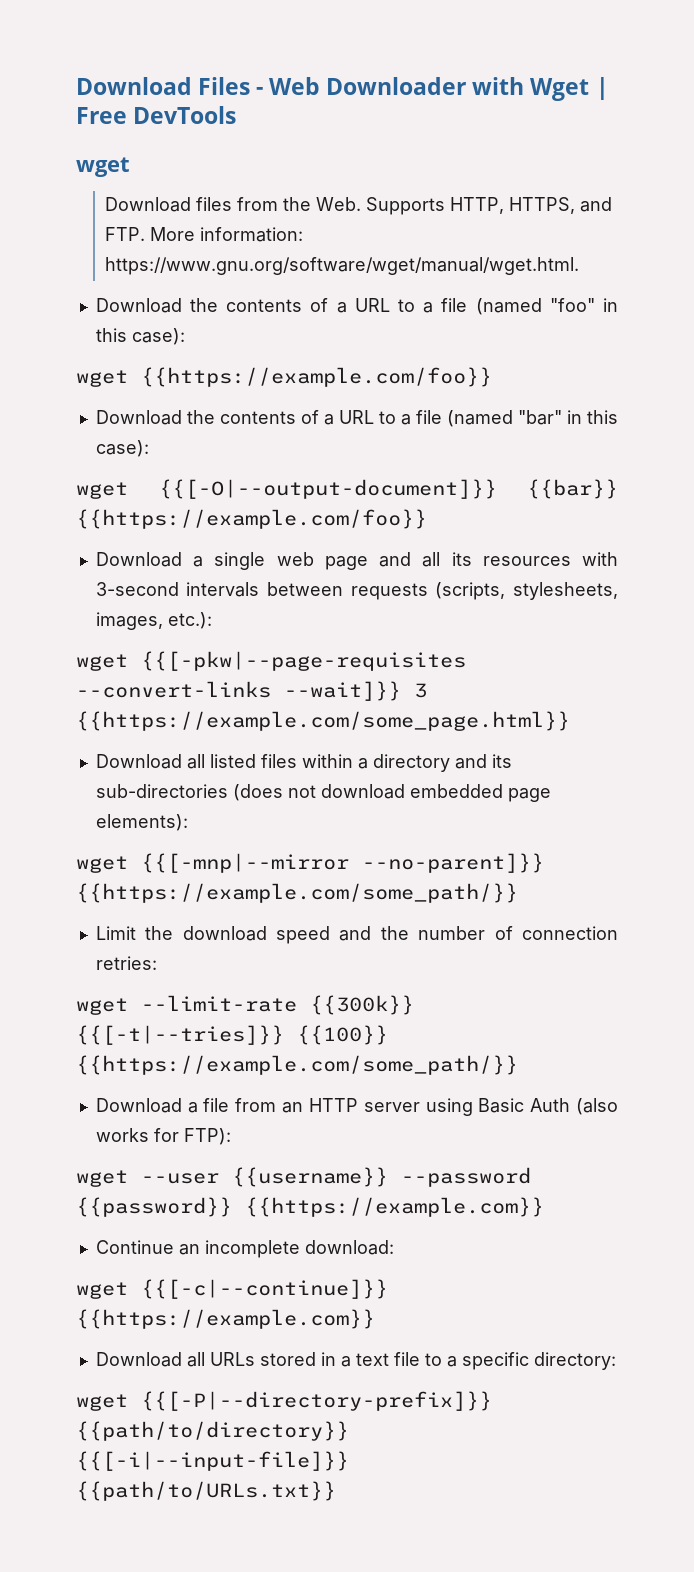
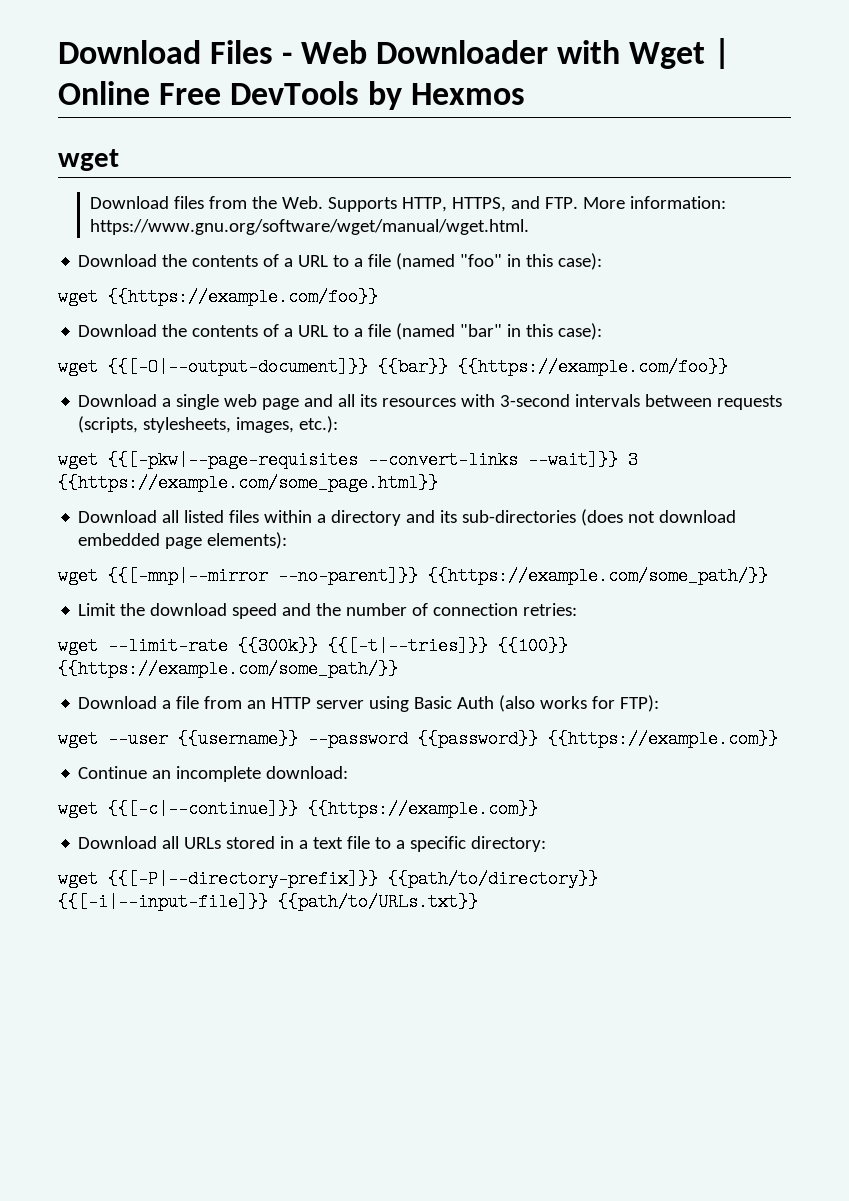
- Download Files - Web Downloader with Wget | Free DevTools
+ Download Files - Web Downloader with Wget | Online Free DevTools by Hexmos

